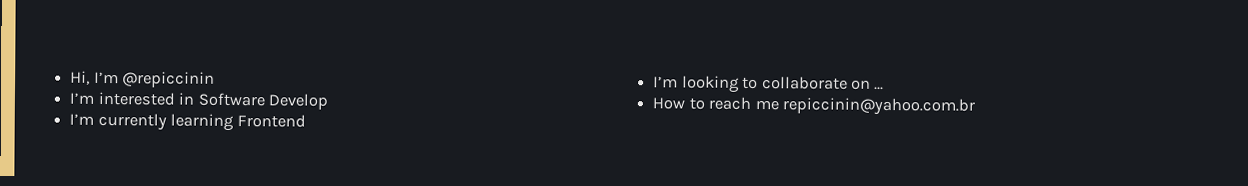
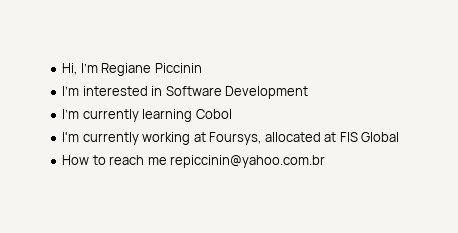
- Hi, I’m @repiccinin
+ Hi, I’m Regiane Piccinin
- I’m interested in Software Develop
+ I’m interested in Software Development
- I’m currently learning Frontend
- I’m looking to collaborate on ...
+ I’m currently learning Cobol
+ I'm currently working at Foursys, allocated at FIS Global

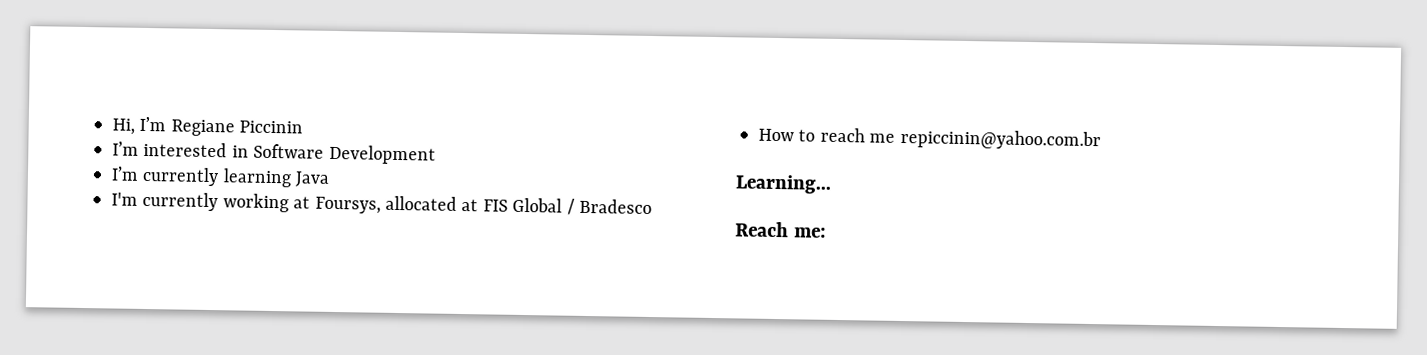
- I’m currently learning Cobol
+ I’m currently learning Java
- I'm currently working at Foursys, allocated at FIS Global
+ I'm currently working at Foursys, allocated at FIS Global / Bradesco
+ Learning...
+ Reach me:

